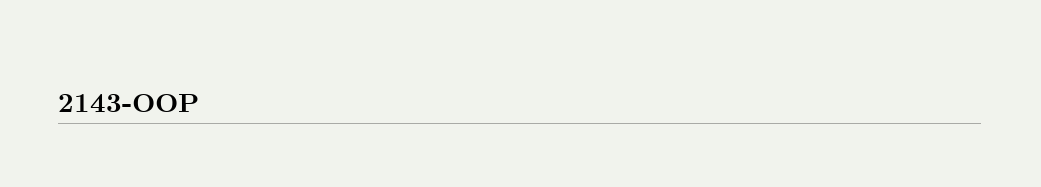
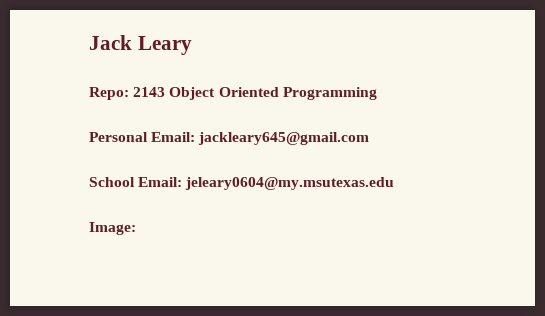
- 2143-OOP
+ Jack Leary
+ Repo: 2143 Object Oriented Programming
+ Personal Email: jackleary645@gmail.com
+ School Email: jeleary0604@my.msutexas.edu
+ Image:

